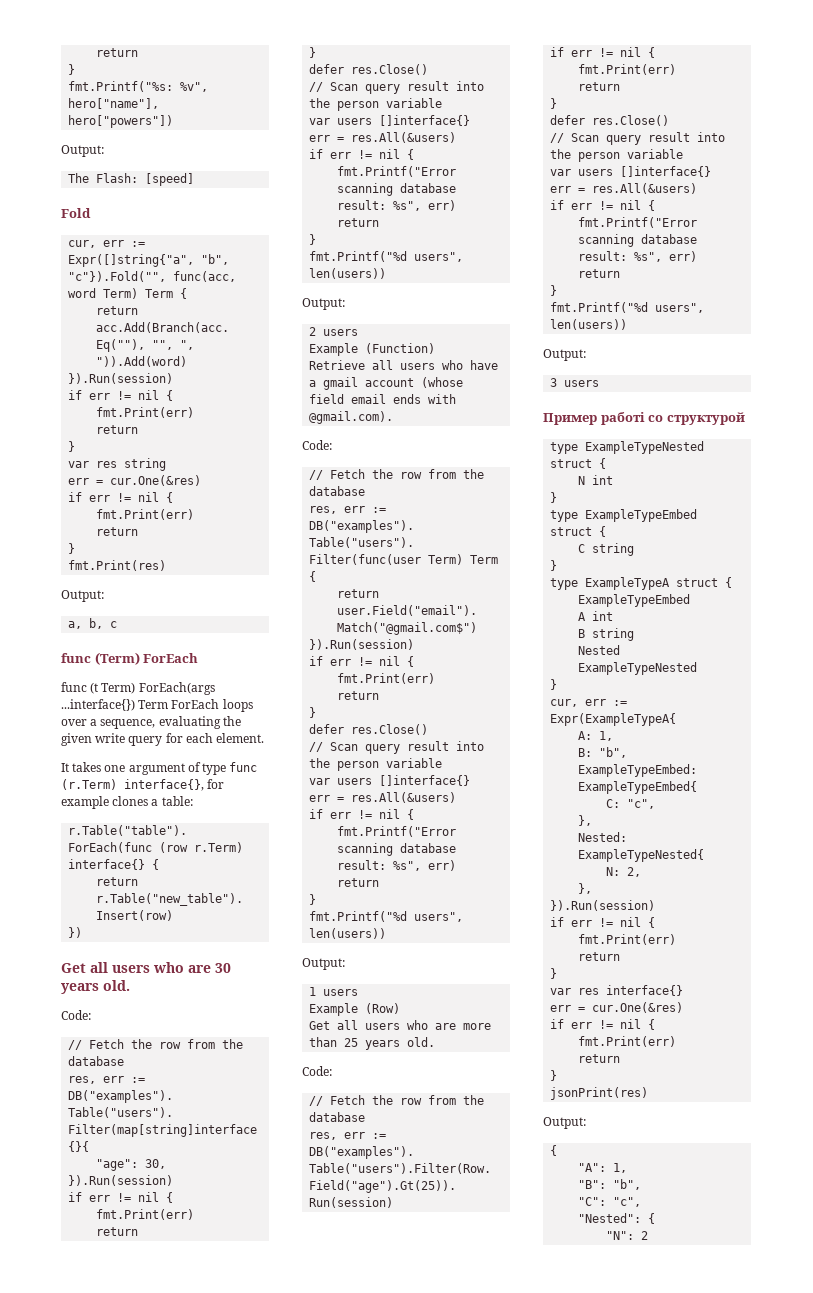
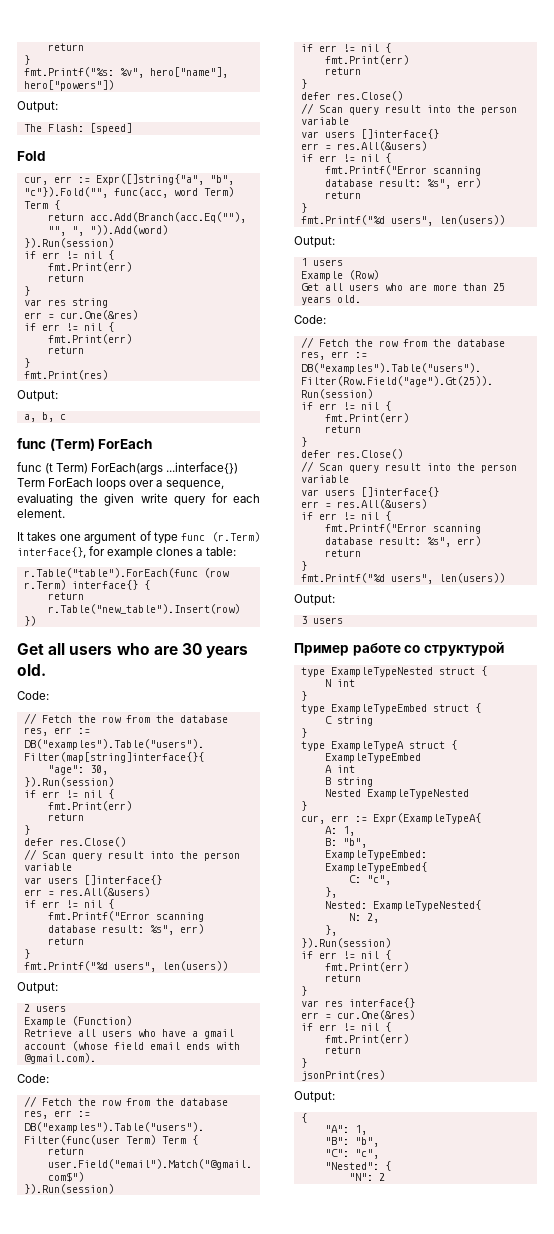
- Пример работі со структурой
+ Пример работе со структурой

